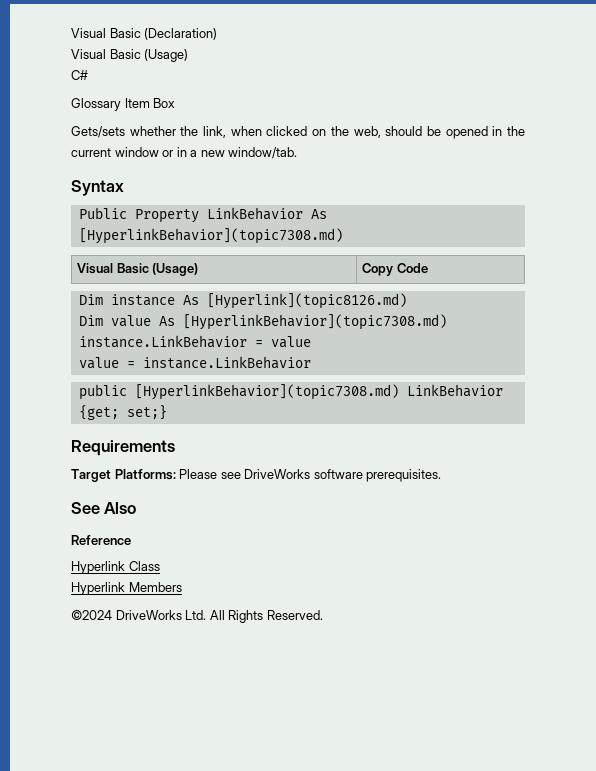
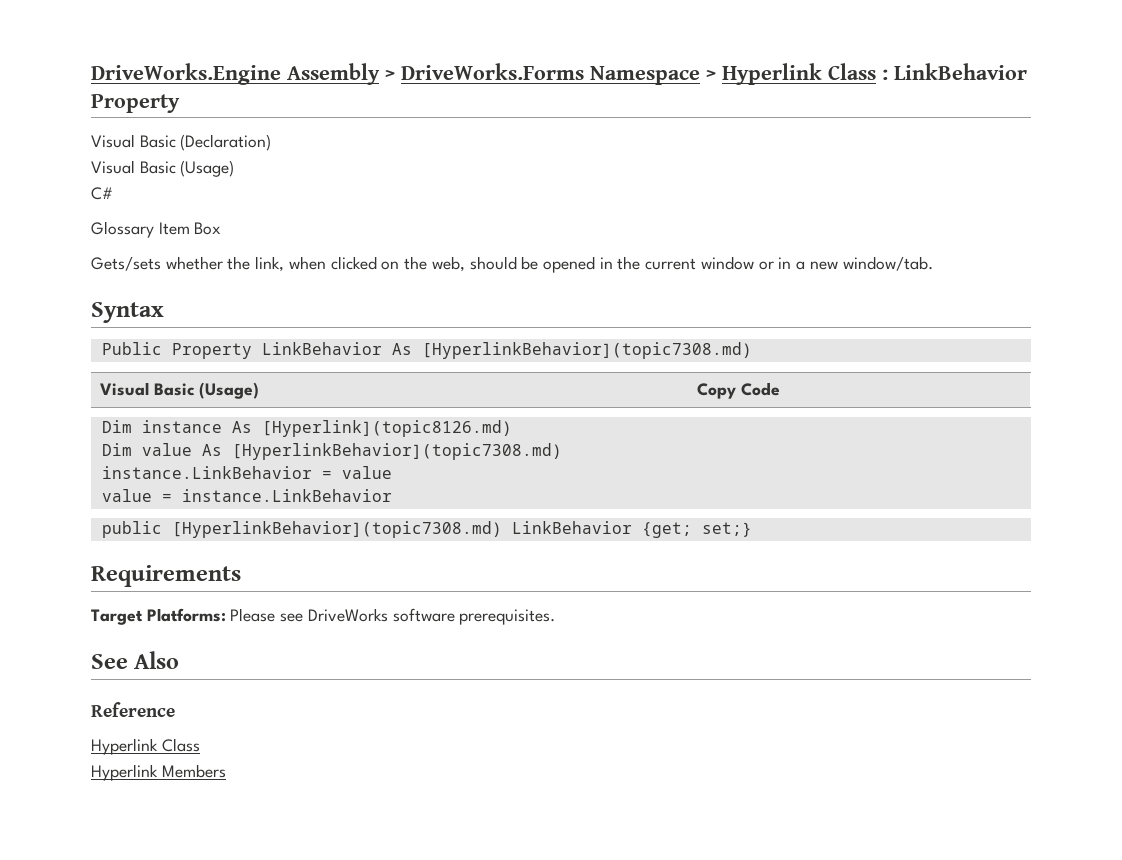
+ DriveWorks.Engine Assembly > DriveWorks.Forms Namespace > Hyperlink Class : LinkBehavior Property
- ©2024 DriveWorks Ltd. All Rights Reserved.

